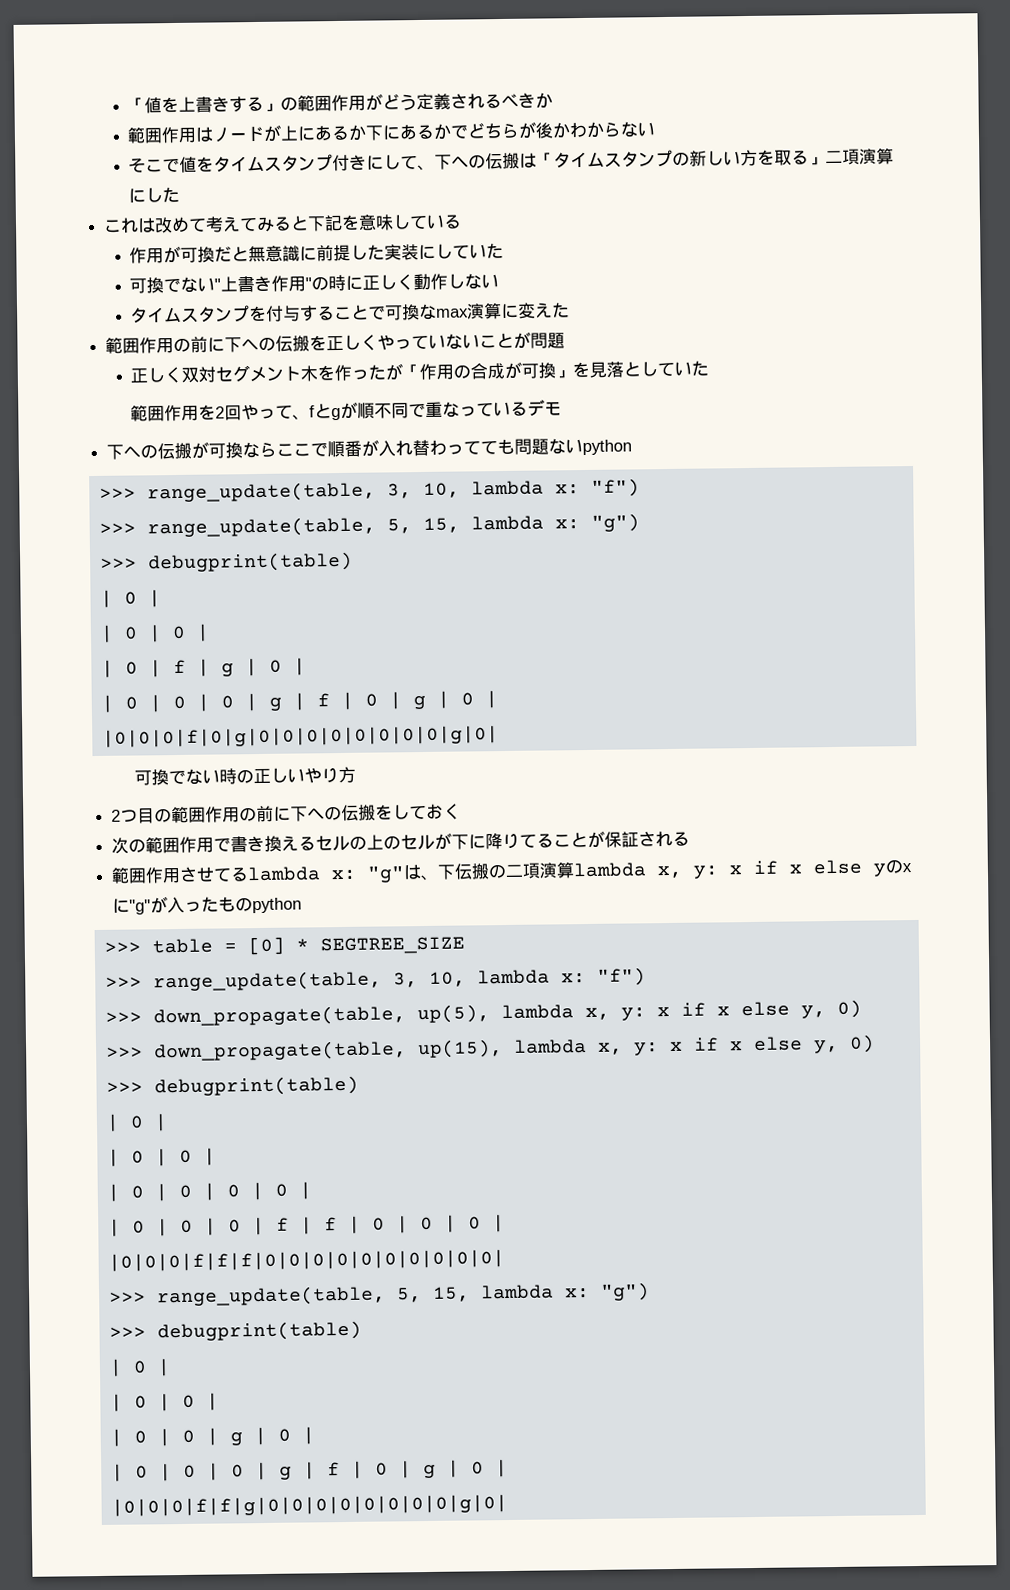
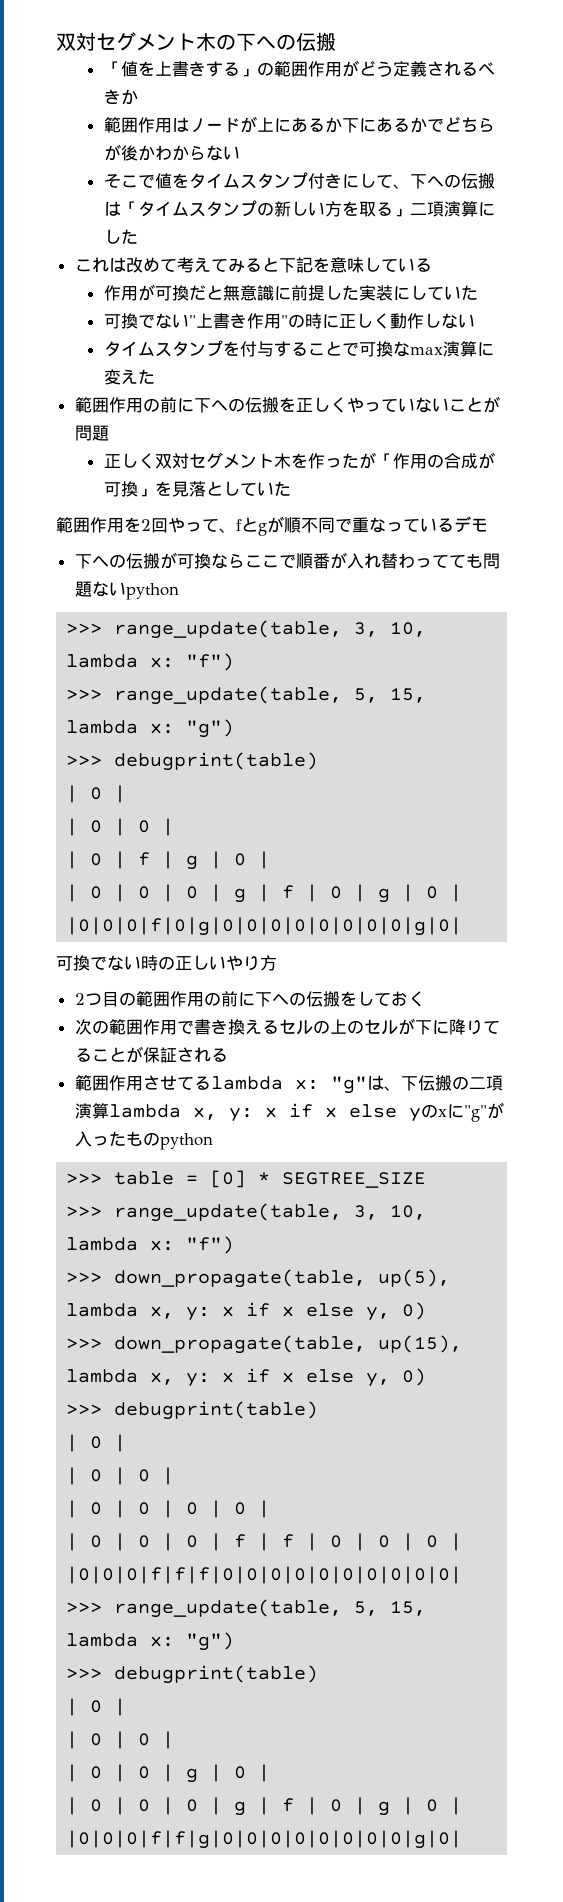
+ 双対セグメント木の下への伝搬

